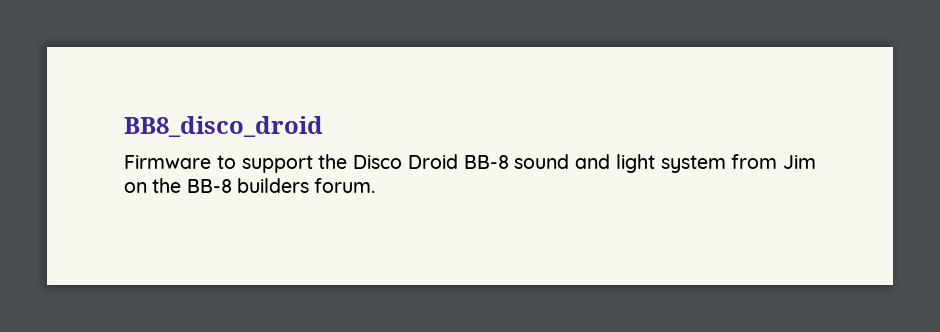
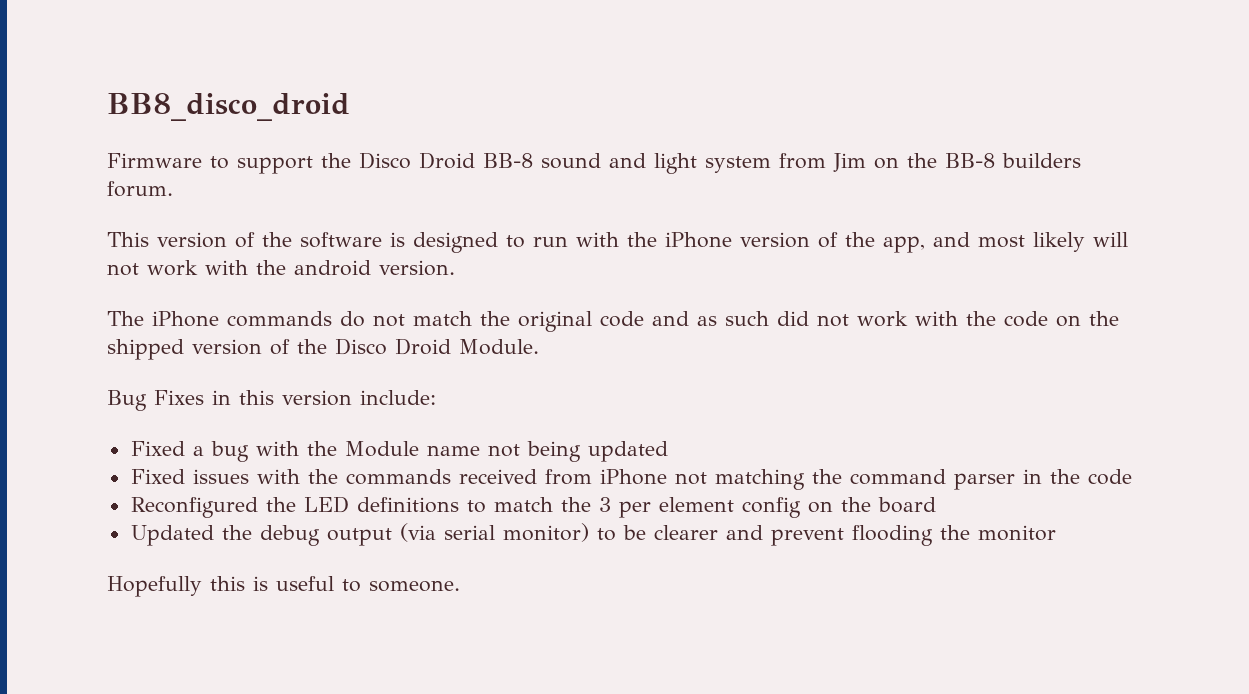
+ This version of the software is designed to run with the iPhone version of the app, and most likely will not work with the android version.
+ The iPhone commands do not match the original code and as such did not work with the code on the shipped version of the Disco Droid Module.
+ Bug Fixes in this version include:
+ Fixed a bug with the Module name not being updated
+ Fixed issues with the commands received from iPhone not matching the command parser in the code
+ Reconfigured the LED definitions to match the 3 per element config on the board
+ Updated the debug output (via serial monitor) to be clearer and prevent flooding the monitor
+ Hopefully this is useful to someone.

